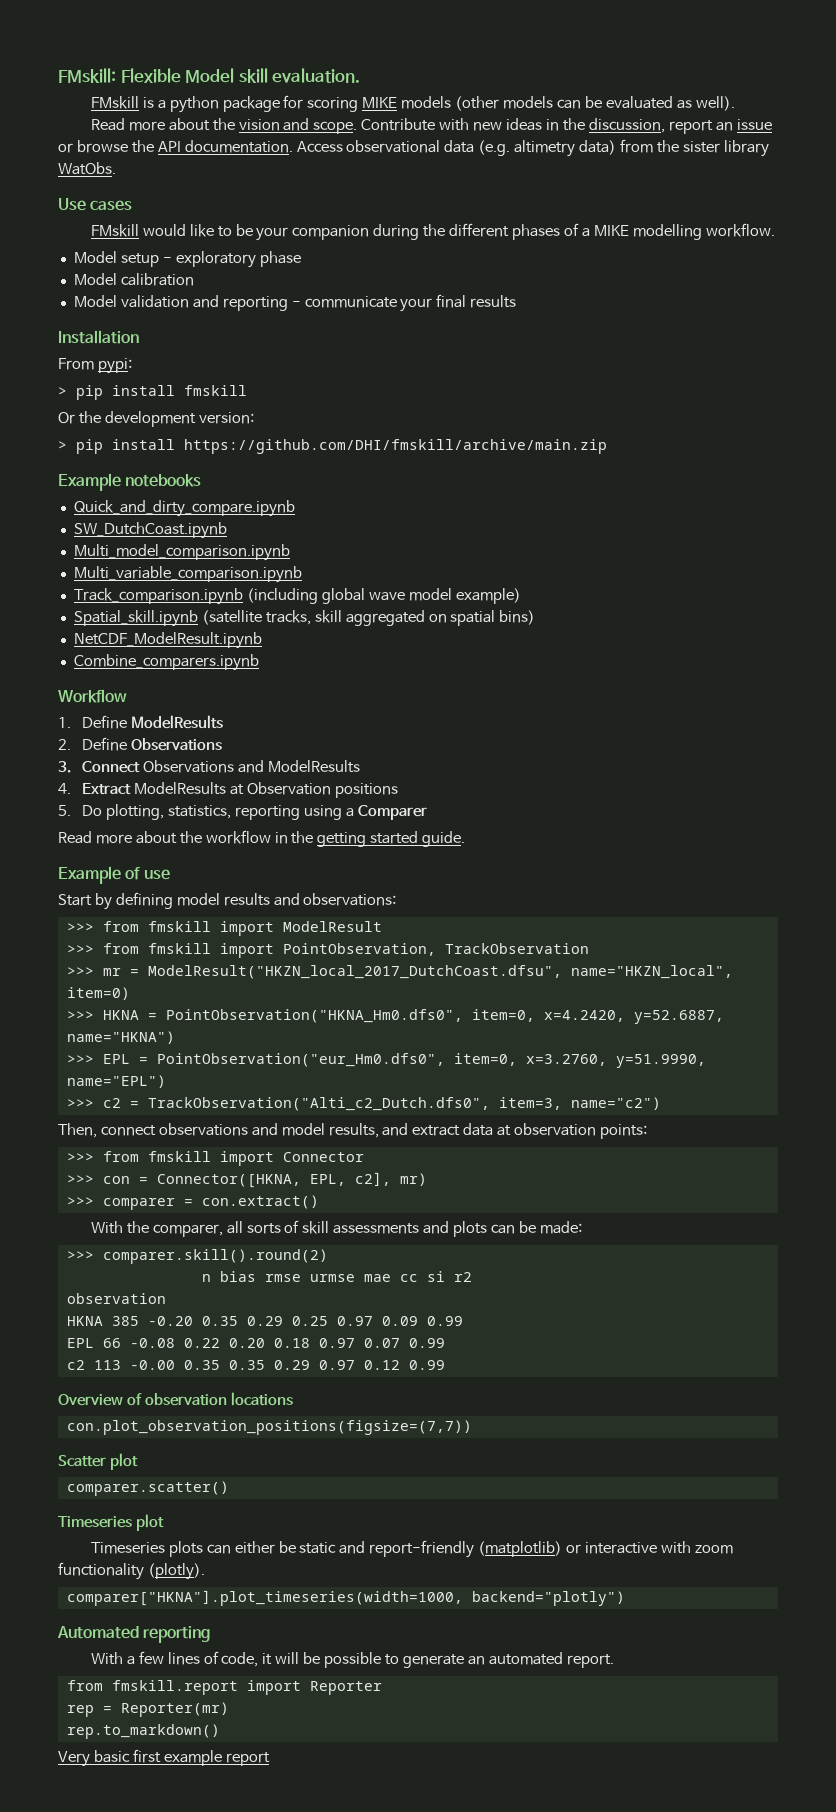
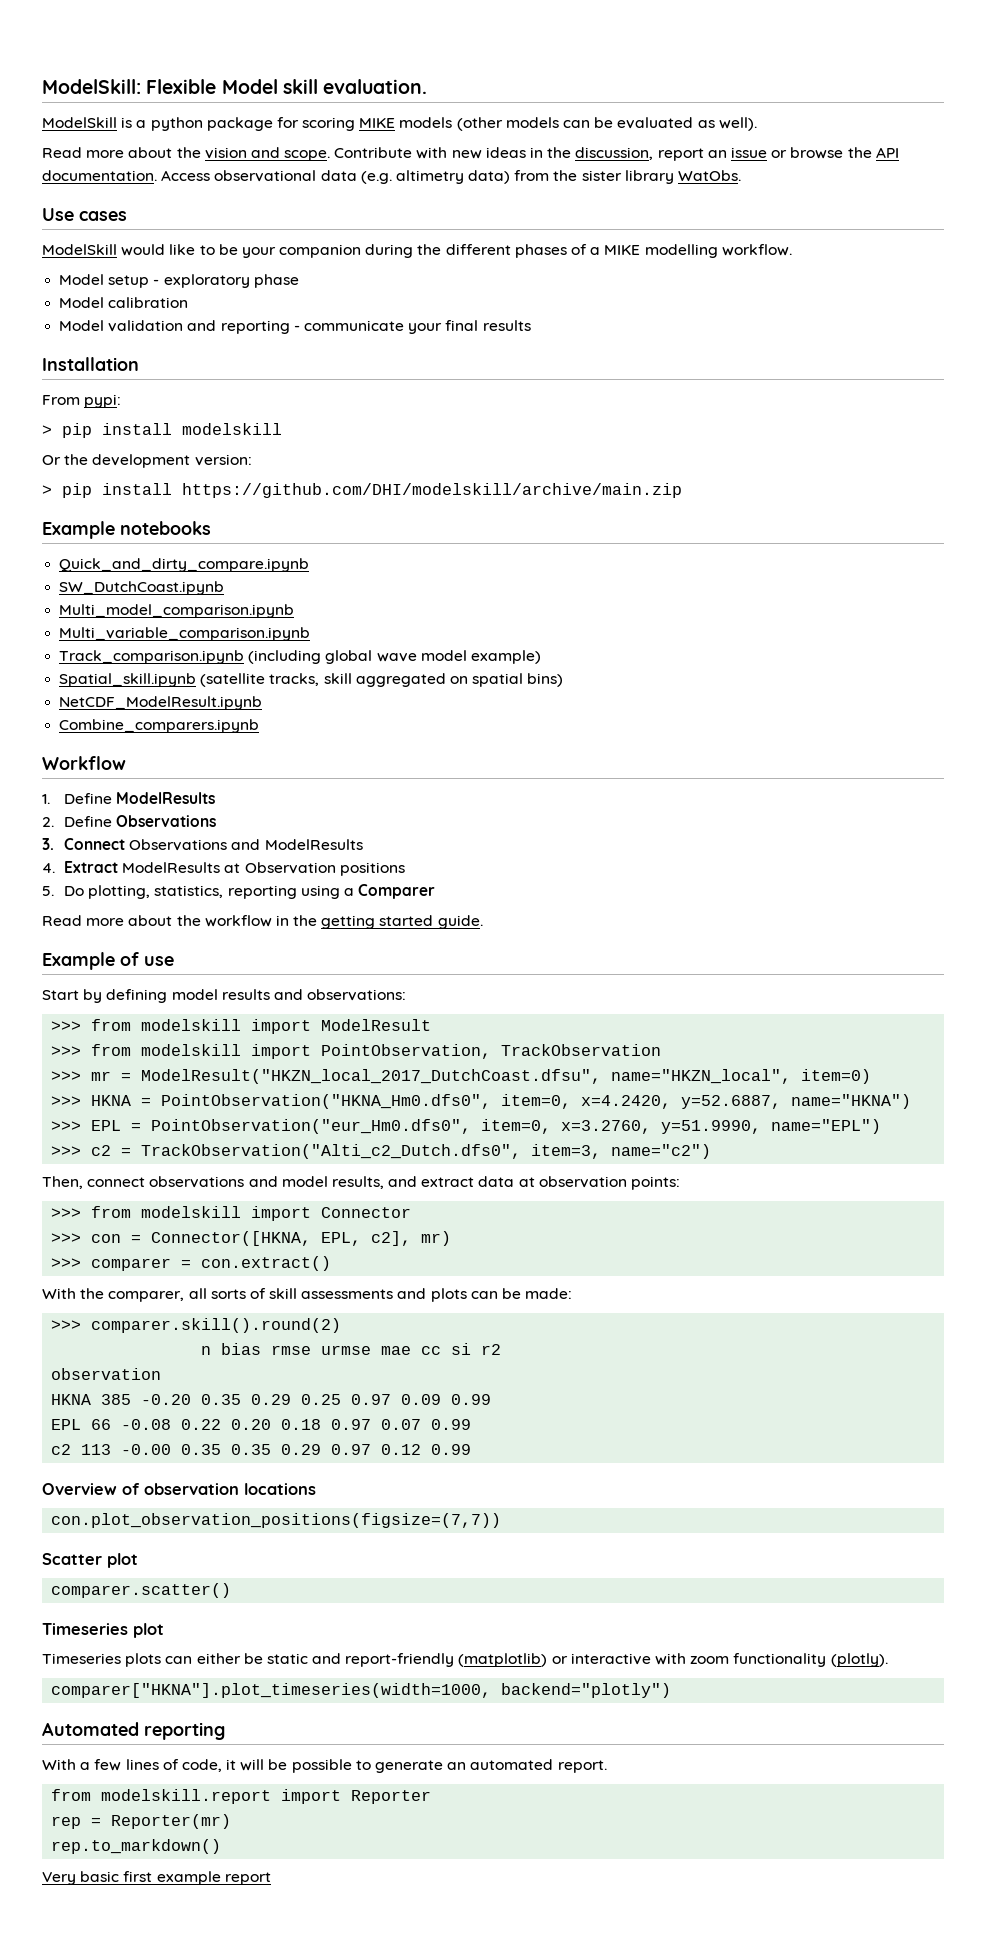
- FMskill: Flexible Model skill evaluation.
+ ModelSkill: Flexible Model skill evaluation.
- FMskill is a python package for scoring MIKE models (other models can be evaluated as well).
+ ModelSkill is a python package for scoring MIKE models (other models can be evaluated as well).
- FMskill would like to be your companion during the different phases of a MIKE modelling workflow.
+ ModelSkill would like to be your companion during the different phases of a MIKE modelling workflow.
- > pip install fmskill
+ > pip install modelskill
- > pip install https://github.com/DHI/fmskill/archive/main.zip
+ > pip install https://github.com/DHI/modelskill/archive/main.zip
- >>> from fmskill import ModelResult
+ >>> from modelskill import ModelResult
- >>> from fmskill import PointObservation, TrackObservation
+ >>> from modelskill import PointObservation, TrackObservation
- >>> from fmskill import Connector
+ >>> from modelskill import Connector
- from fmskill.report import Reporter
+ from modelskill.report import Reporter

